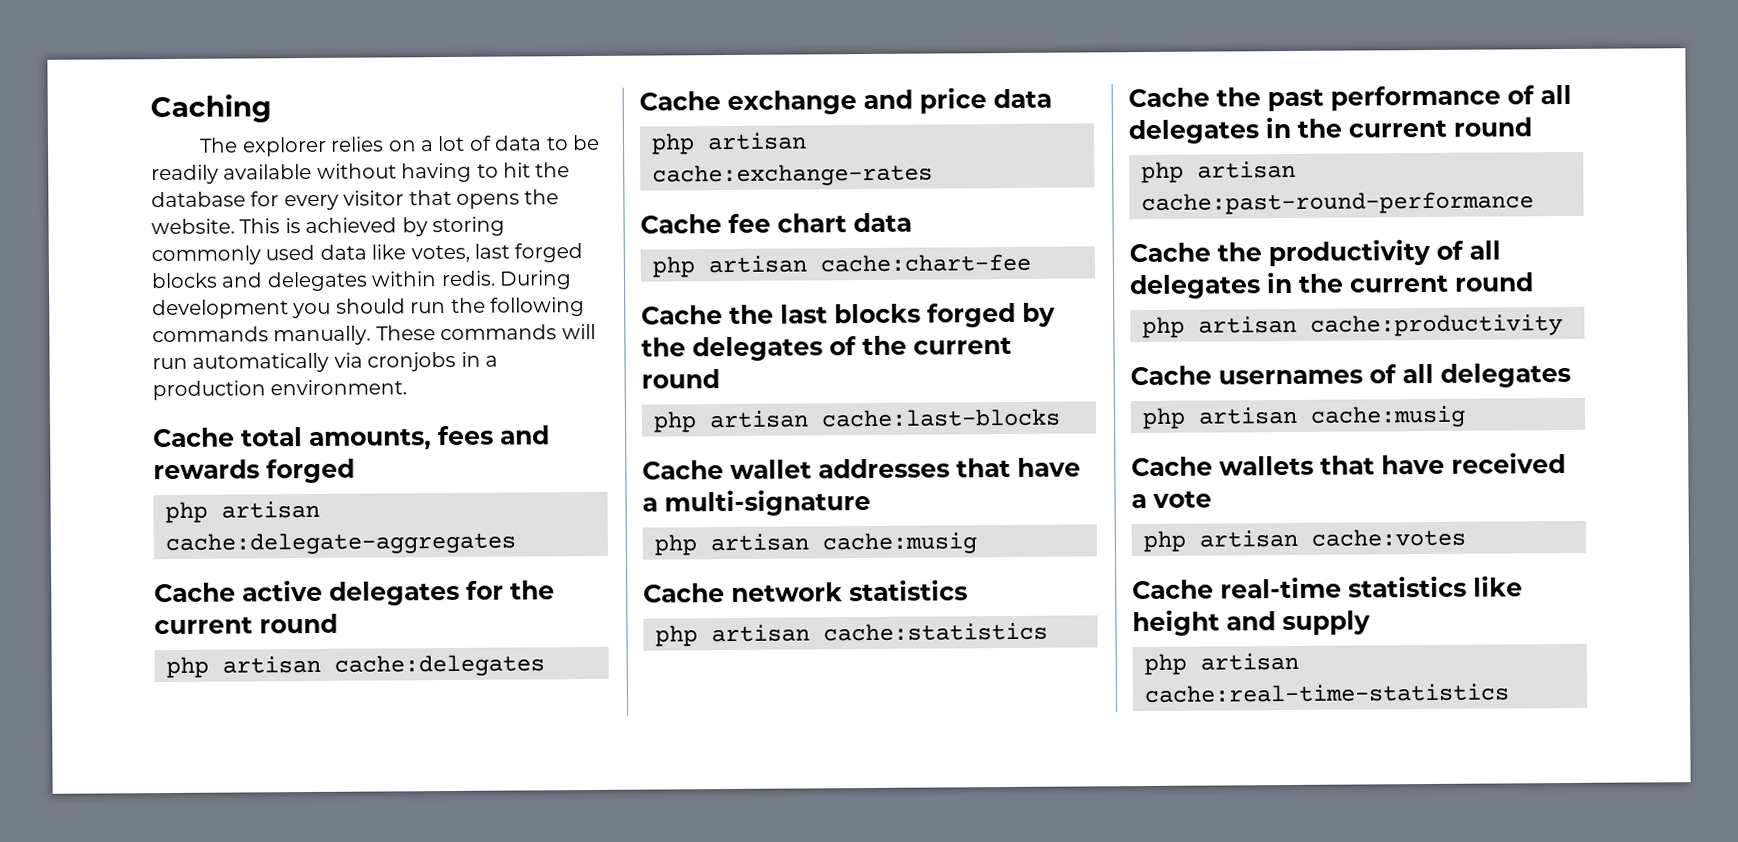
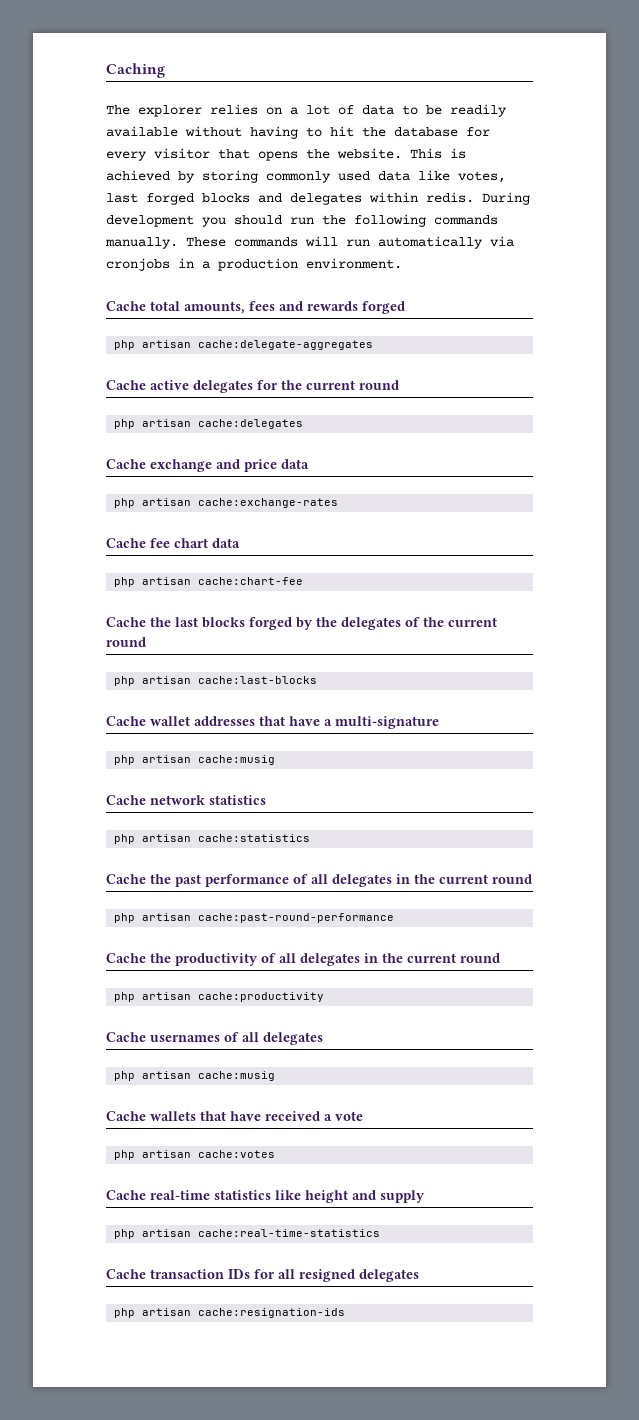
+ Cache transaction IDs for all resigned delegates
+ php artisan cache:resignation-ids

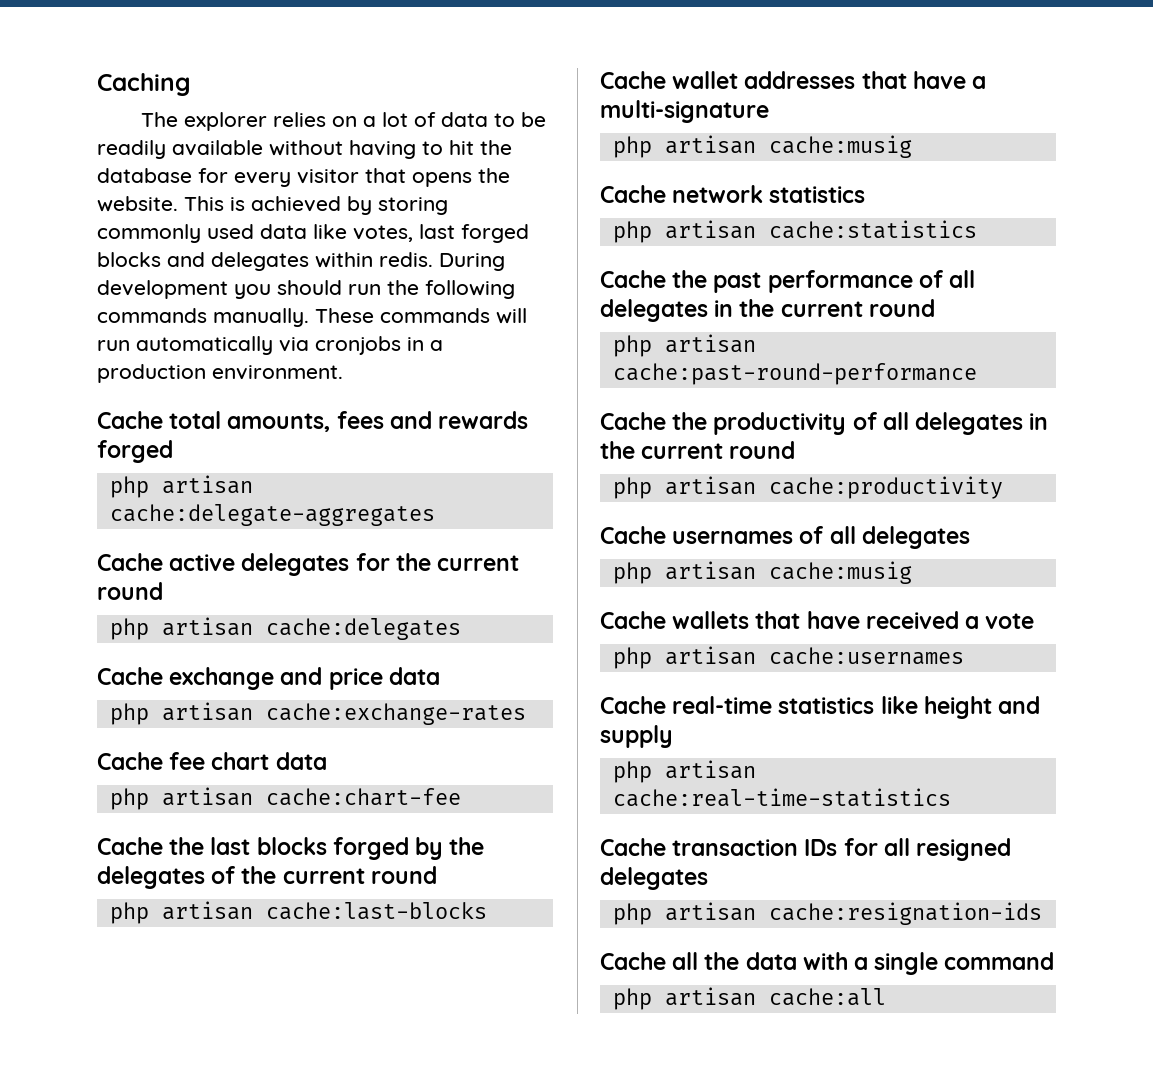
- php artisan cache:votes
+ php artisan cache:usernames
+ Cache all the data with a single command
+ php artisan cache:all

